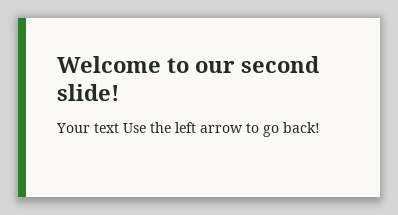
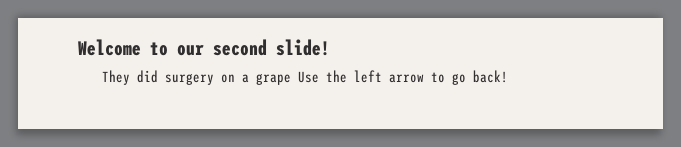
- Your text Use the left arrow to go back!
+ They did surgery on a grape Use the left arrow to go back!

